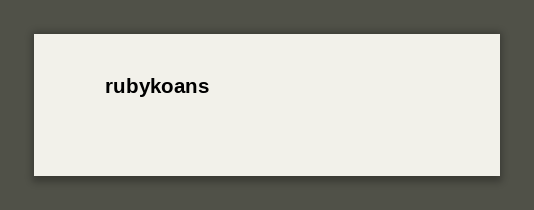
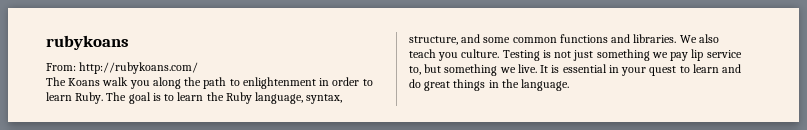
+ From: http://rubykoans.com/
+ The Koans walk you along the path to enlightenment in order to learn Ruby. The goal is to learn the Ruby language, syntax, structure, and some common functions and libraries. We also teach you culture. Testing is not just something we pay lip service to, but something we live. It is essential in your quest to learn and do great things in the language.

